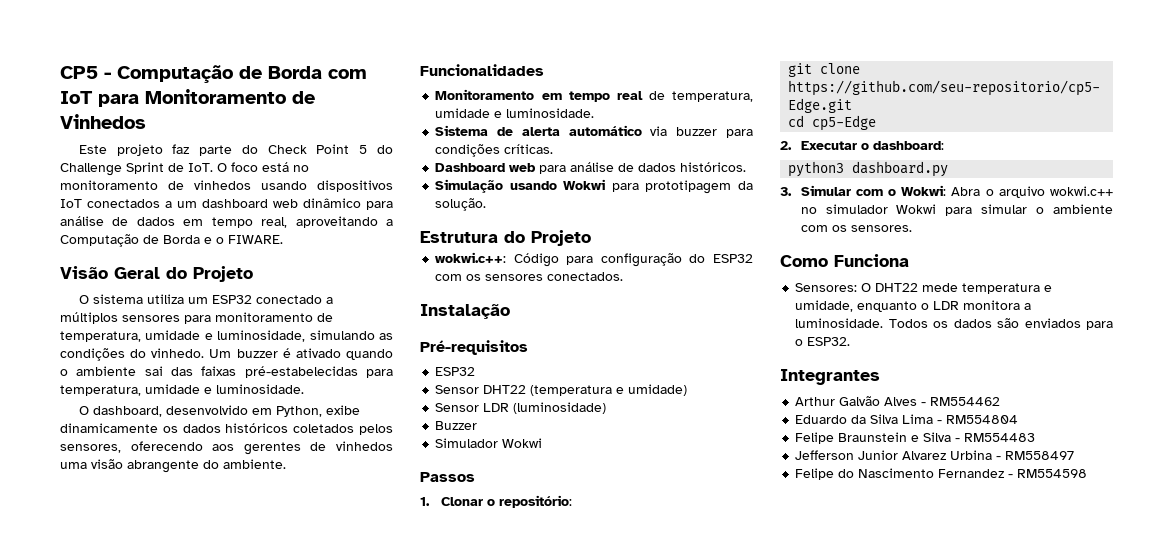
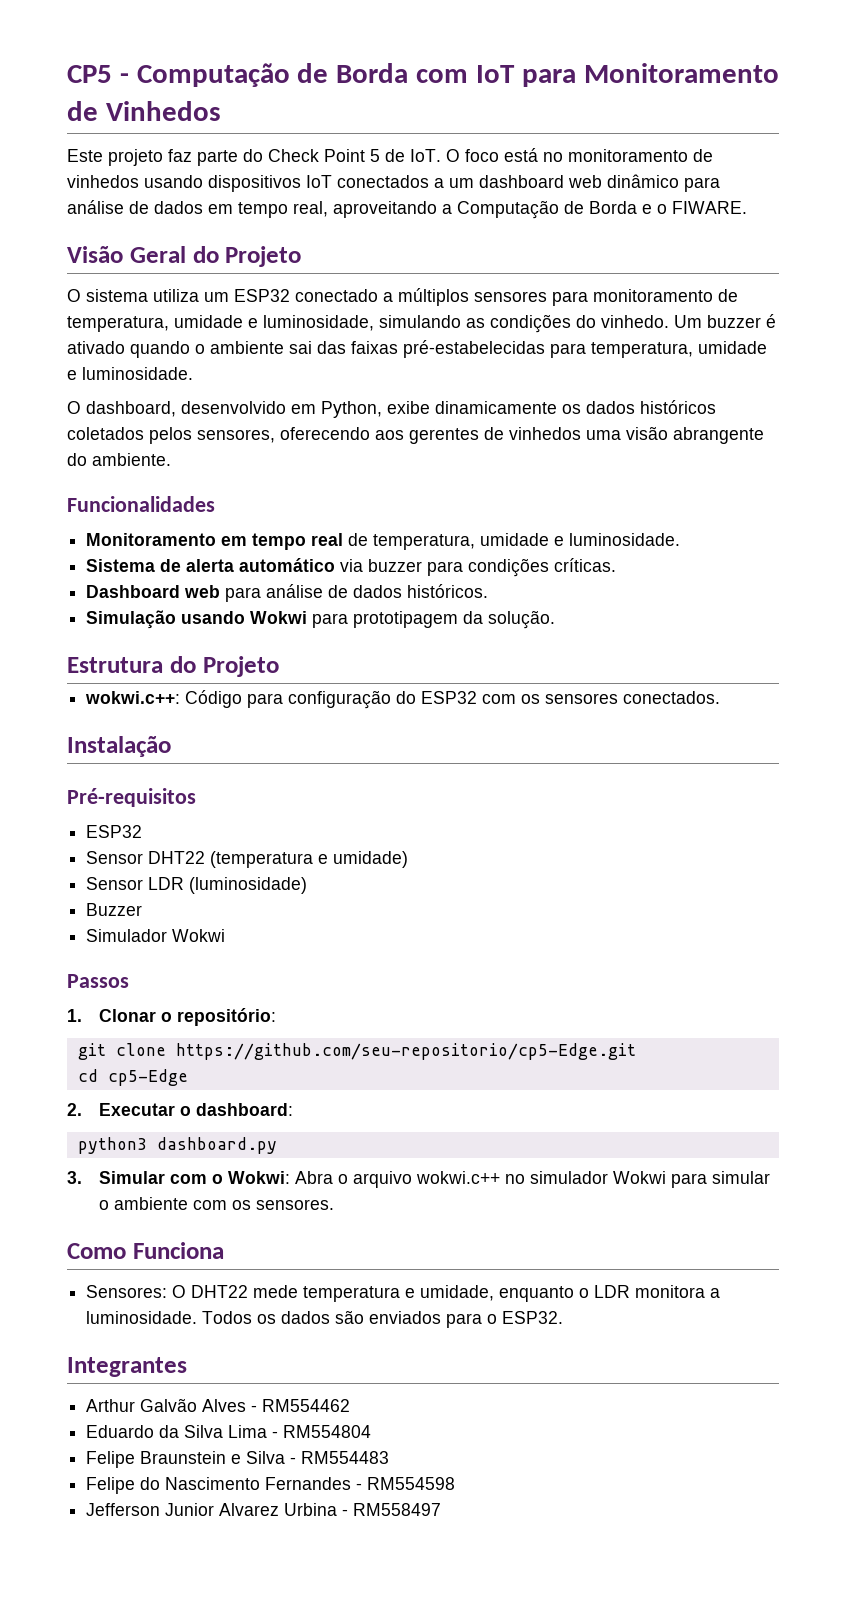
- Este projeto faz parte do Check Point 5 do Challenge Sprint de IoT. O foco está no monitoramento de vinhedos usando dispositivos IoT conectados a um dashboard web dinâmico para análise de dados em tempo real, aproveitando a Computação de Borda e o FIWARE.
+ Este projeto faz parte do Check Point 5 de IoT. O foco está no monitoramento de vinhedos usando dispositivos IoT conectados a um dashboard web dinâmico para análise de dados em tempo real, aproveitando a Computação de Borda e o FIWARE.
+ Felipe do Nascimento Fernandes - RM554598
- Felipe do Nascimento Fernandez - RM554598

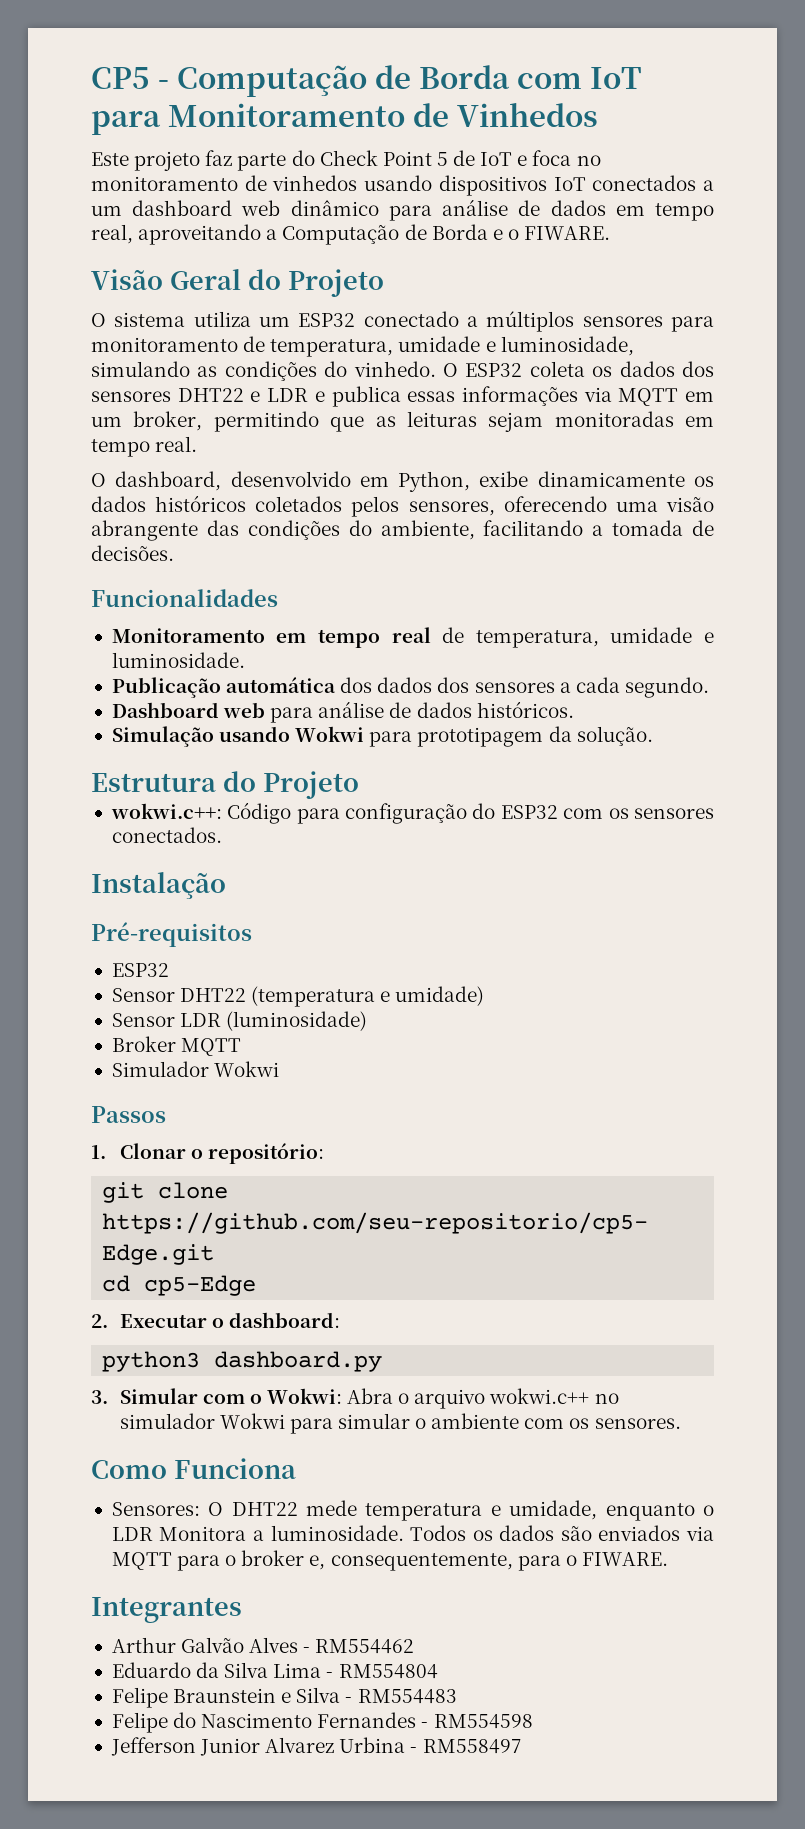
- Este projeto faz parte do Check Point 5 de IoT. O foco está no monitoramento de vinhedos usando dispositivos IoT conectados a um dashboard web dinâmico para análise de dados em tempo real, aproveitando a Computação de Borda e o FIWARE.
+ Este projeto faz parte do Check Point 5 de IoT e foca no monitoramento de vinhedos usando dispositivos IoT conectados a um dashboard web dinâmico para análise de dados em tempo real, aproveitando a Computação de Borda e o FIWARE.
- Um buzzer é ativado quando o ambiente sai das faixas pré-estabelecidas para temperatura, umidade e luminosidade.
+ O ESP32 coleta os dados dos sensores DHT22 e LDR e publica essas informações via MQTT em um broker, permitindo que as leituras sejam monitoradas em tempo real.
- O dashboard, desenvolvido em Python, exibe dinamicamente os dados históricos coletados pelos sensores, oferecendo aos gerentes de vinhedos uma visão abrangente do ambiente.
+ O dashboard, desenvolvido em Python, exibe dinamicamente os dados históricos coletados pelos sensores, oferecendo uma visão abrangente das condições do ambiente, facilitando a tomada de decisões.
- Sistema de alerta automático via buzzer para condições críticas.
+ Publicação automática dos dados dos sensores a cada segundo.
- Buzzer
+ Broker MQTT
- Sensores: O DHT22 mede temperatura e umidade, enquanto o LDR monitora a luminosidade.
+ Sensores: O DHT22 mede temperatura e umidade, enquanto o LDR Monitora a luminosidade.
- Todos os dados são enviados para o ESP32.
+ Todos os dados são enviados via MQTT para o broker e, consequentemente, para o FIWARE.

